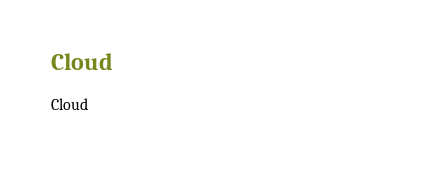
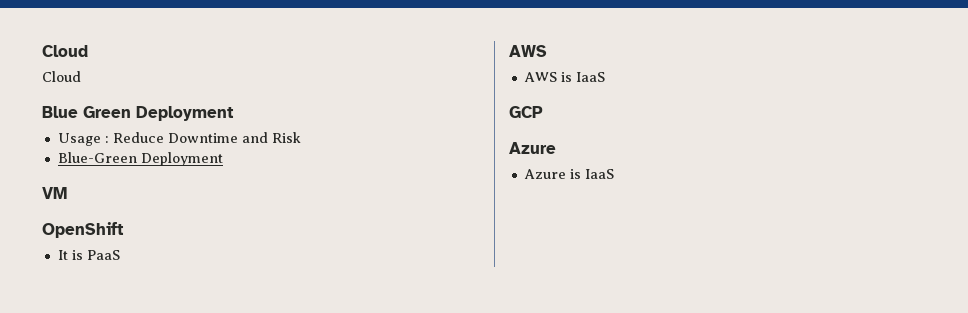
+ Blue Green Deployment
+ Usage : Reduce Downtime and Risk
+ Blue-Green Deployment
+ VM
+ OpenShift
+ It is PaaS
+ AWS
+ AWS is IaaS
+ GCP
+ Azure
+ Azure is IaaS

